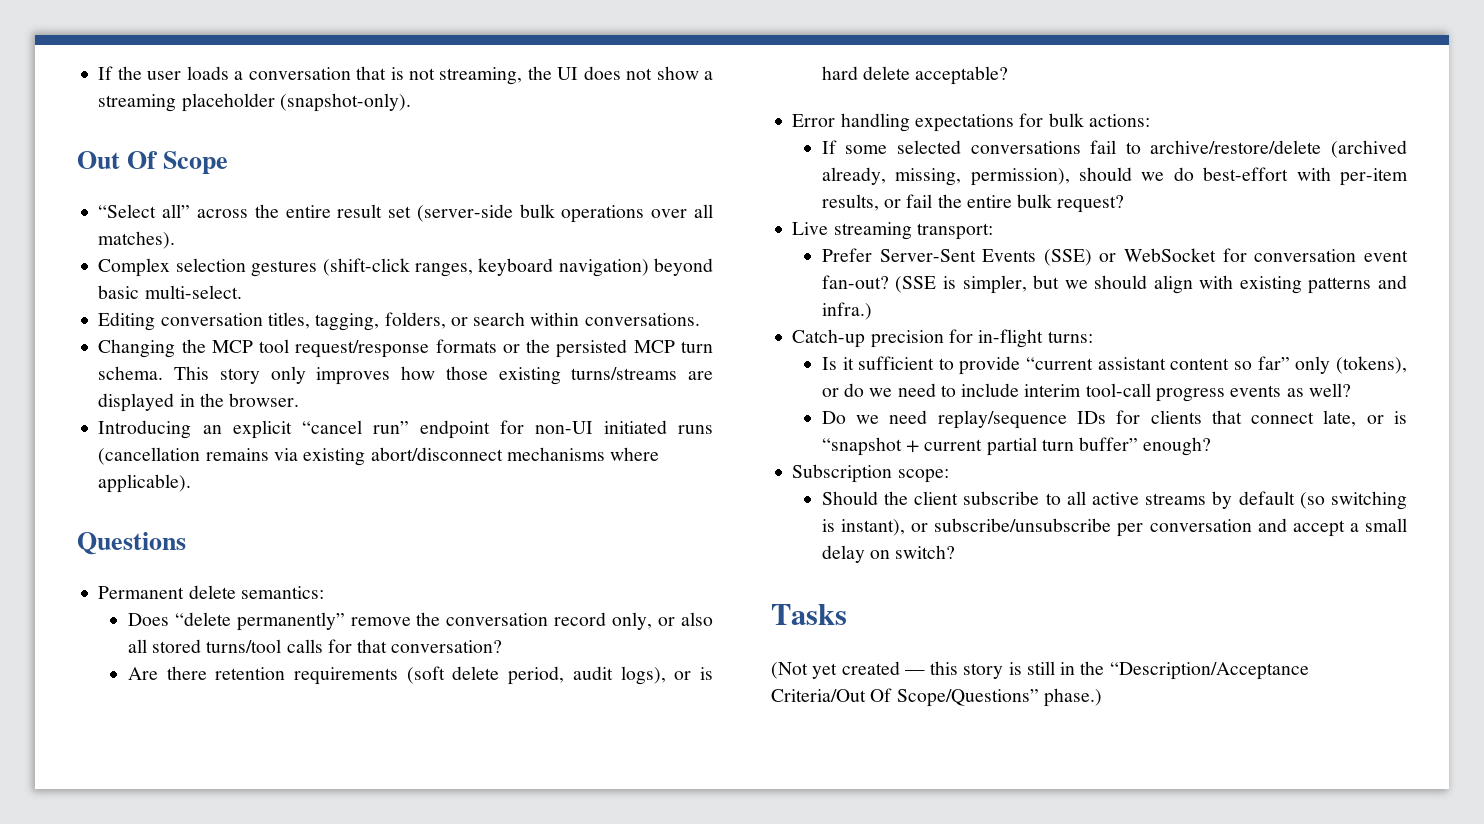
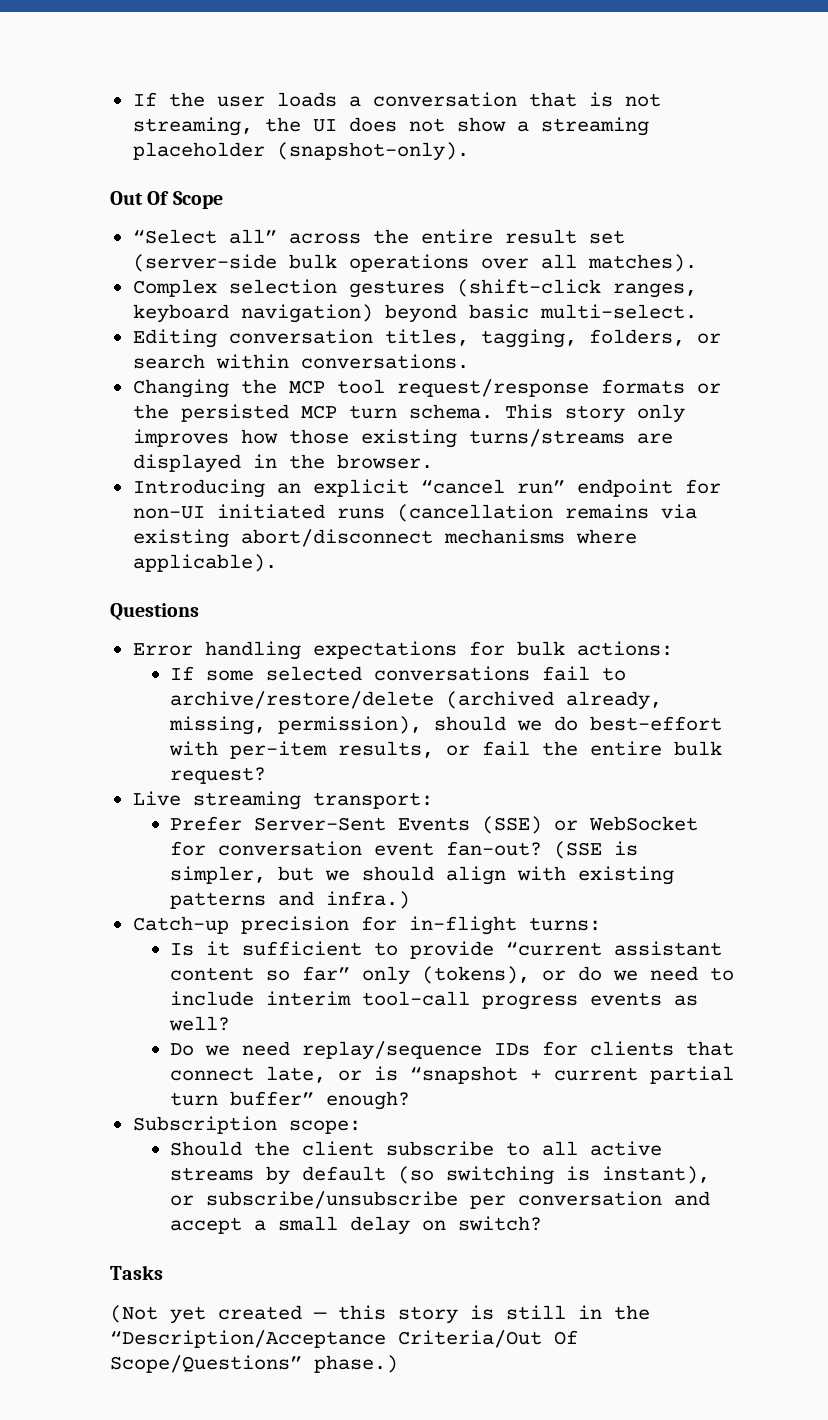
- Permanent delete semantics:
- Does “delete permanently” remove the conversation record only, or also all stored turns/tool calls for that conversation?
- Are there retention requirements (soft delete period, audit logs), or is hard delete acceptable?

